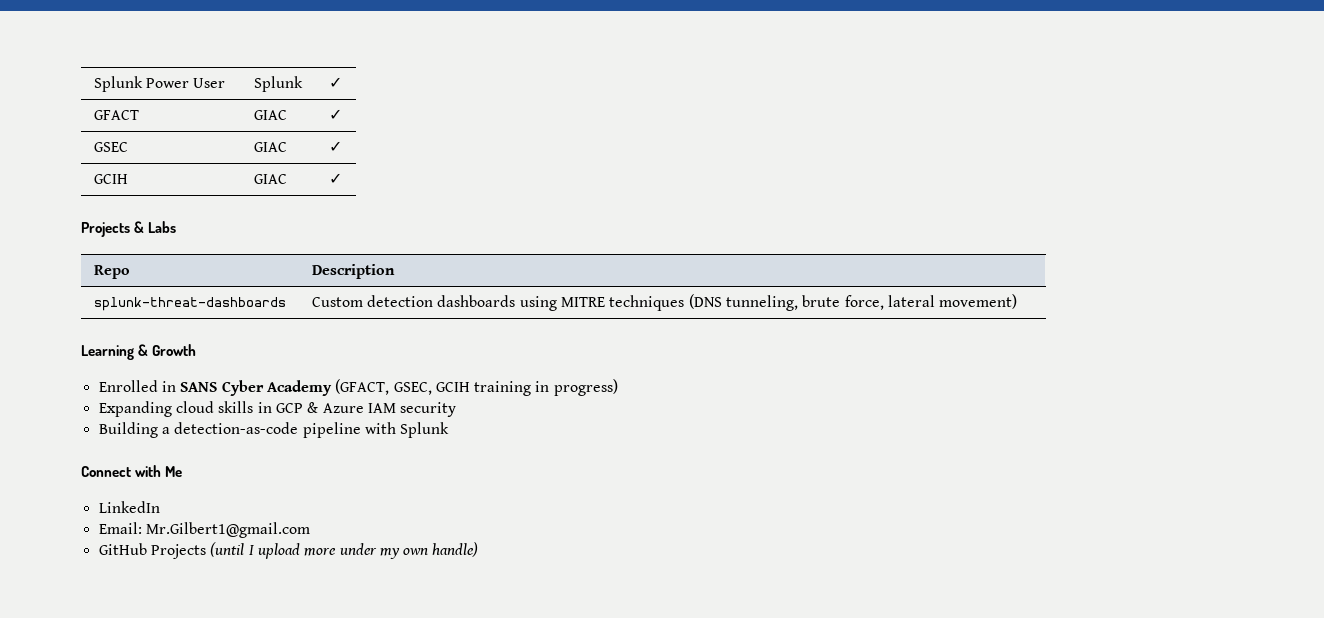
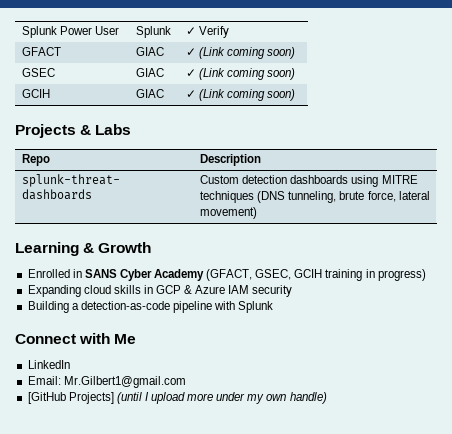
- Splunk Power User | Splunk | ✓
+ Splunk Power User | Splunk | ✓ Verify
- GFACT | GIAC | ✓
+ GFACT | GIAC | ✓ (Link coming soon)
- GSEC | GIAC | ✓
+ GSEC | GIAC | ✓ (Link coming soon)
- GCIH | GIAC | ✓
+ GCIH | GIAC | ✓ (Link coming soon)
- GitHub Projects (until I upload more under my own handle)
+ [GitHub Projects] (until I upload more under my own handle)

